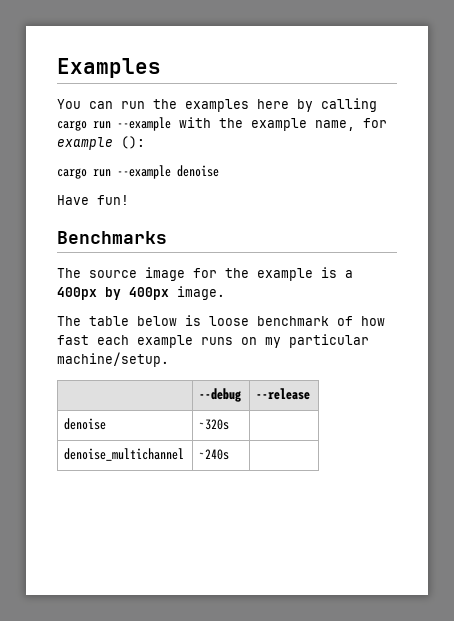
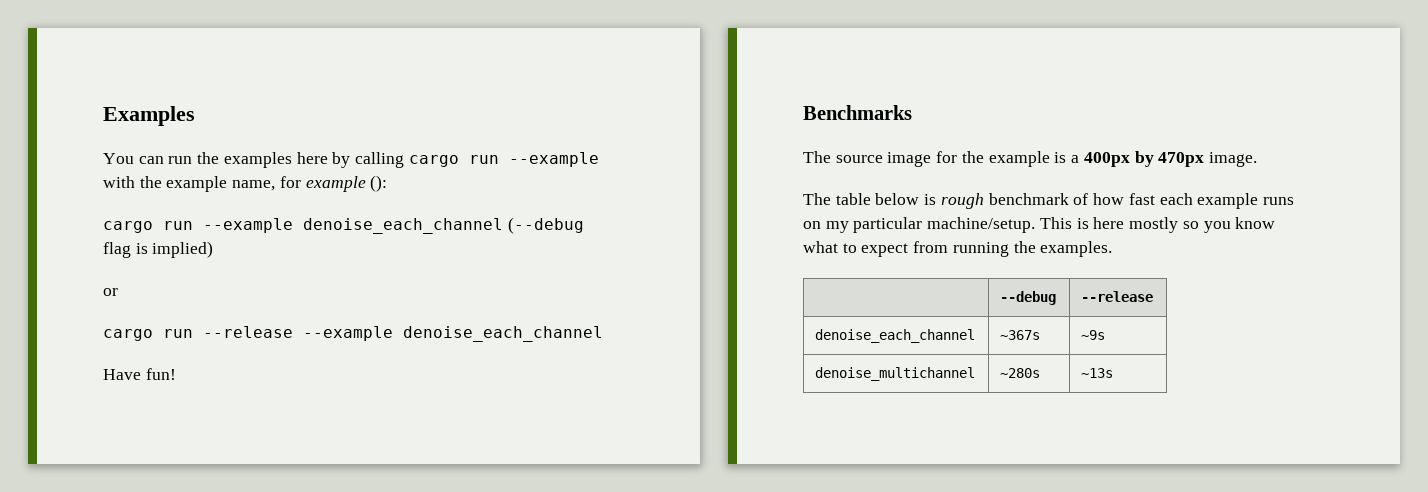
- cargo run --example denoise
+ cargo run --example denoise_each_channel (--debug flag is implied)
+ or
+ cargo run --release --example denoise_each_channel
- The source image for the example is a 400px by 400px image.
+ The source image for the example is a 400px by 470px image.
- The table below is loose benchmark of how fast each example runs on my particular machine/setup.
+ The table below is rough benchmark of how fast each example runs on my particular machine/setup. This is here mostly so you know what to expect from running the examples.
- denoise | ~320s |
+ denoise_each_channel | ~367s | ~9s
- denoise_multichannel | ~240s |
+ denoise_multichannel | ~280s | ~13s

